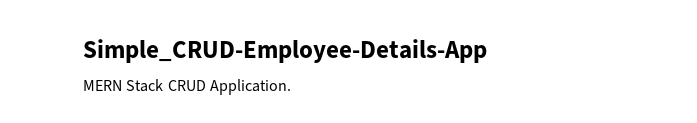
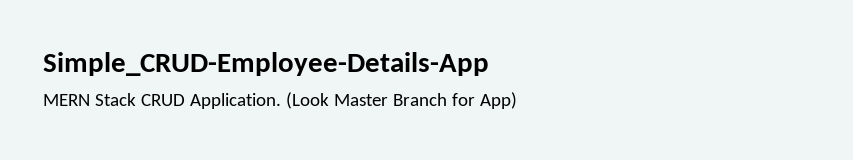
+ (Look Master Branch for App)

